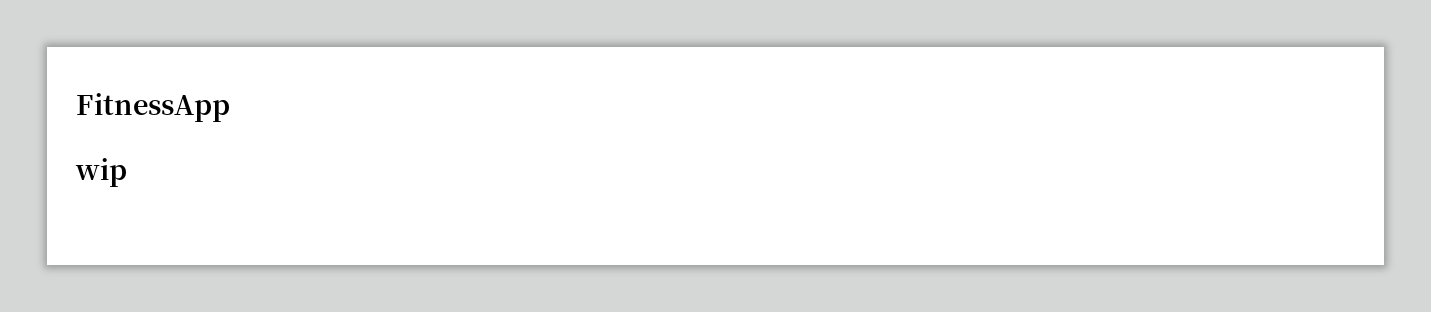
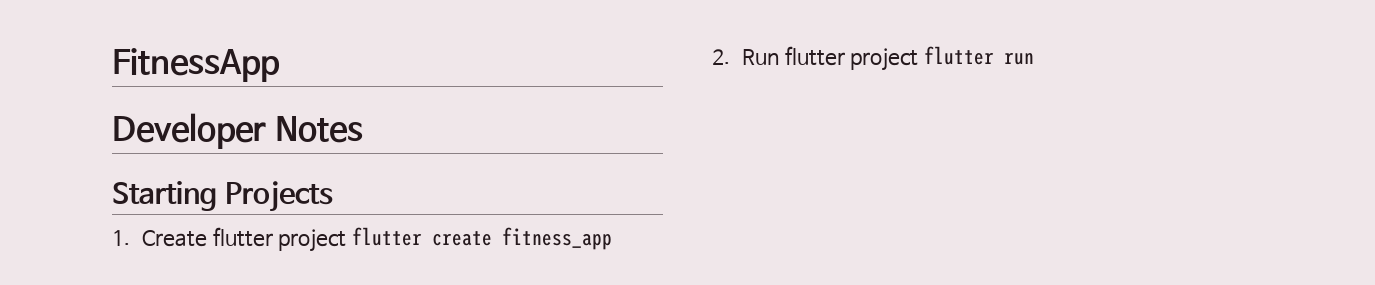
- wip
+ Developer Notes
+ Starting Projects
+ 1. Create flutter project flutter create fitness_app
+ 2. Run flutter project flutter run

